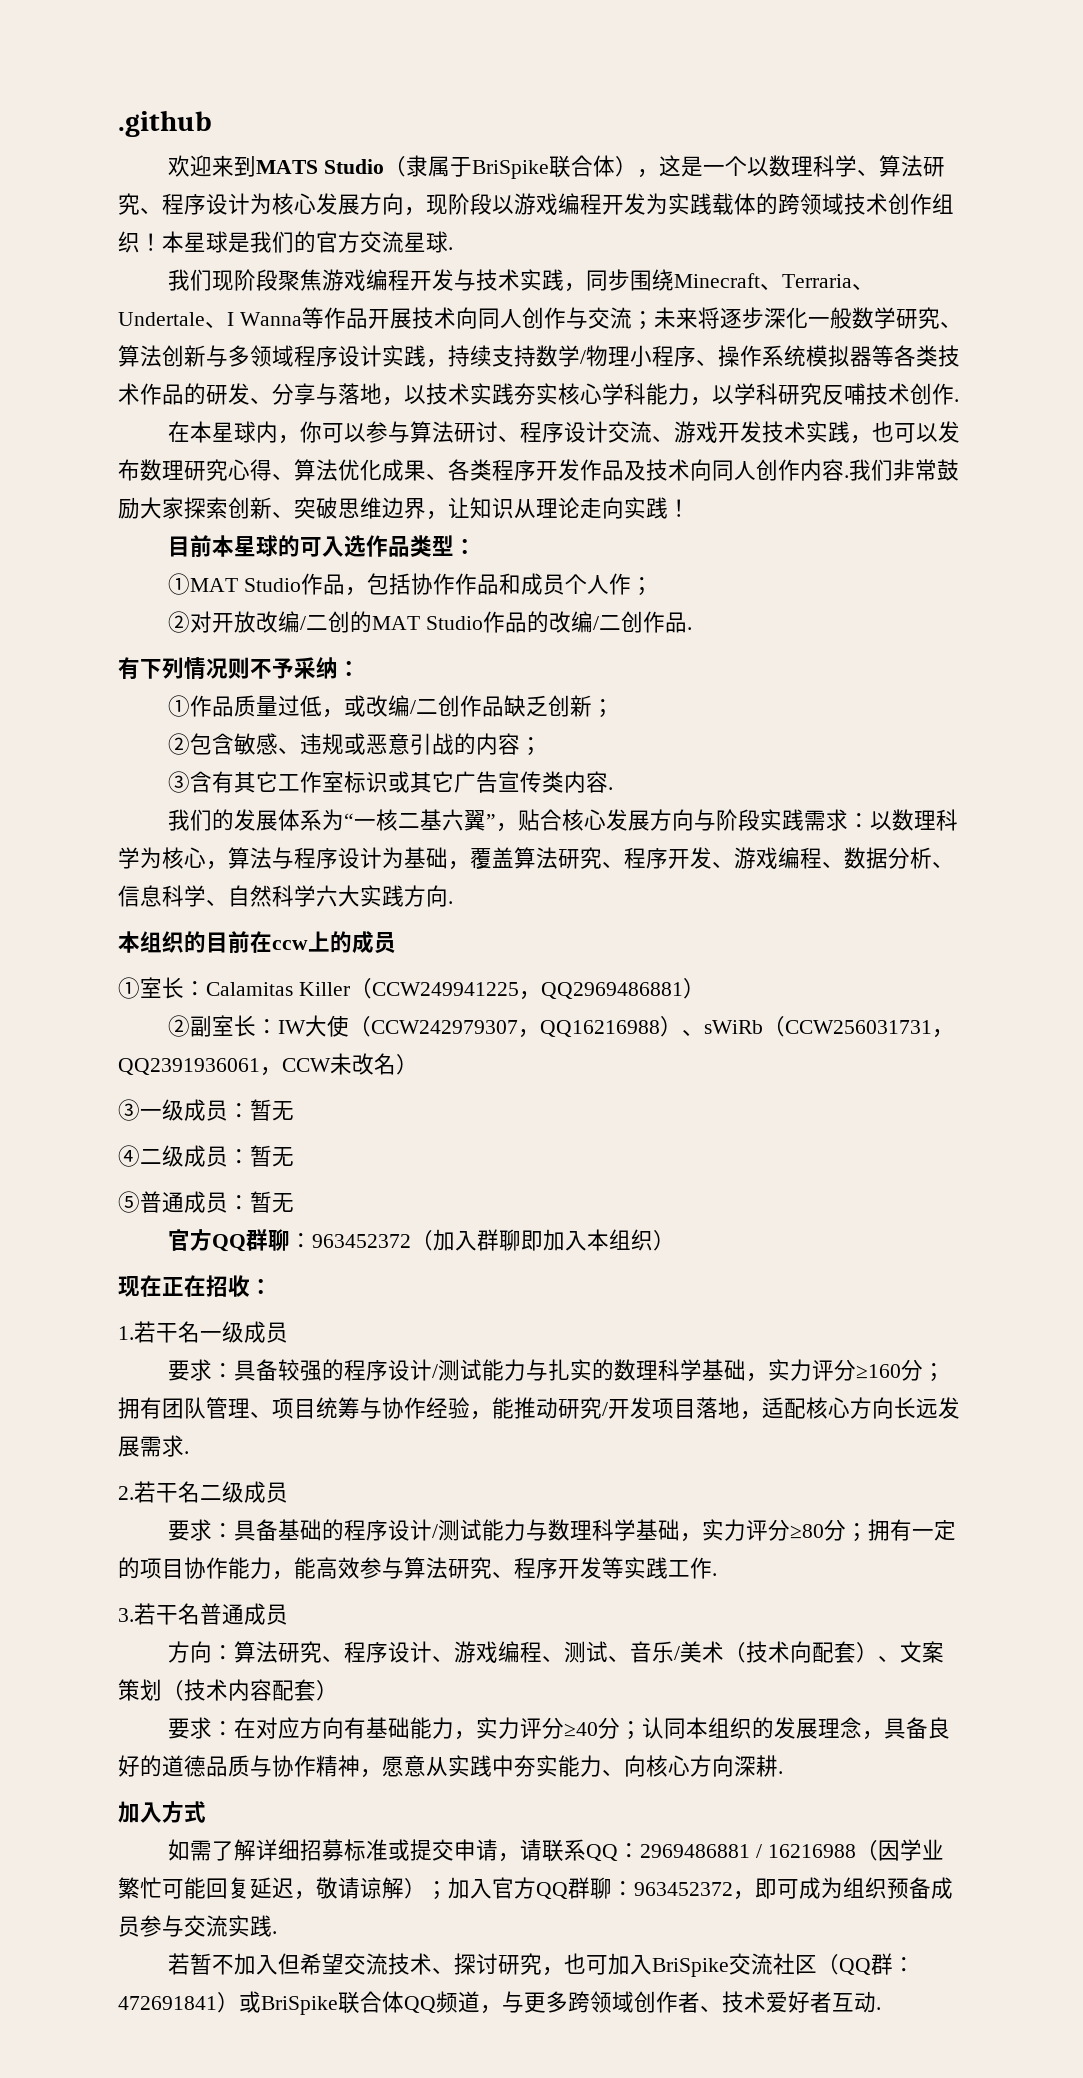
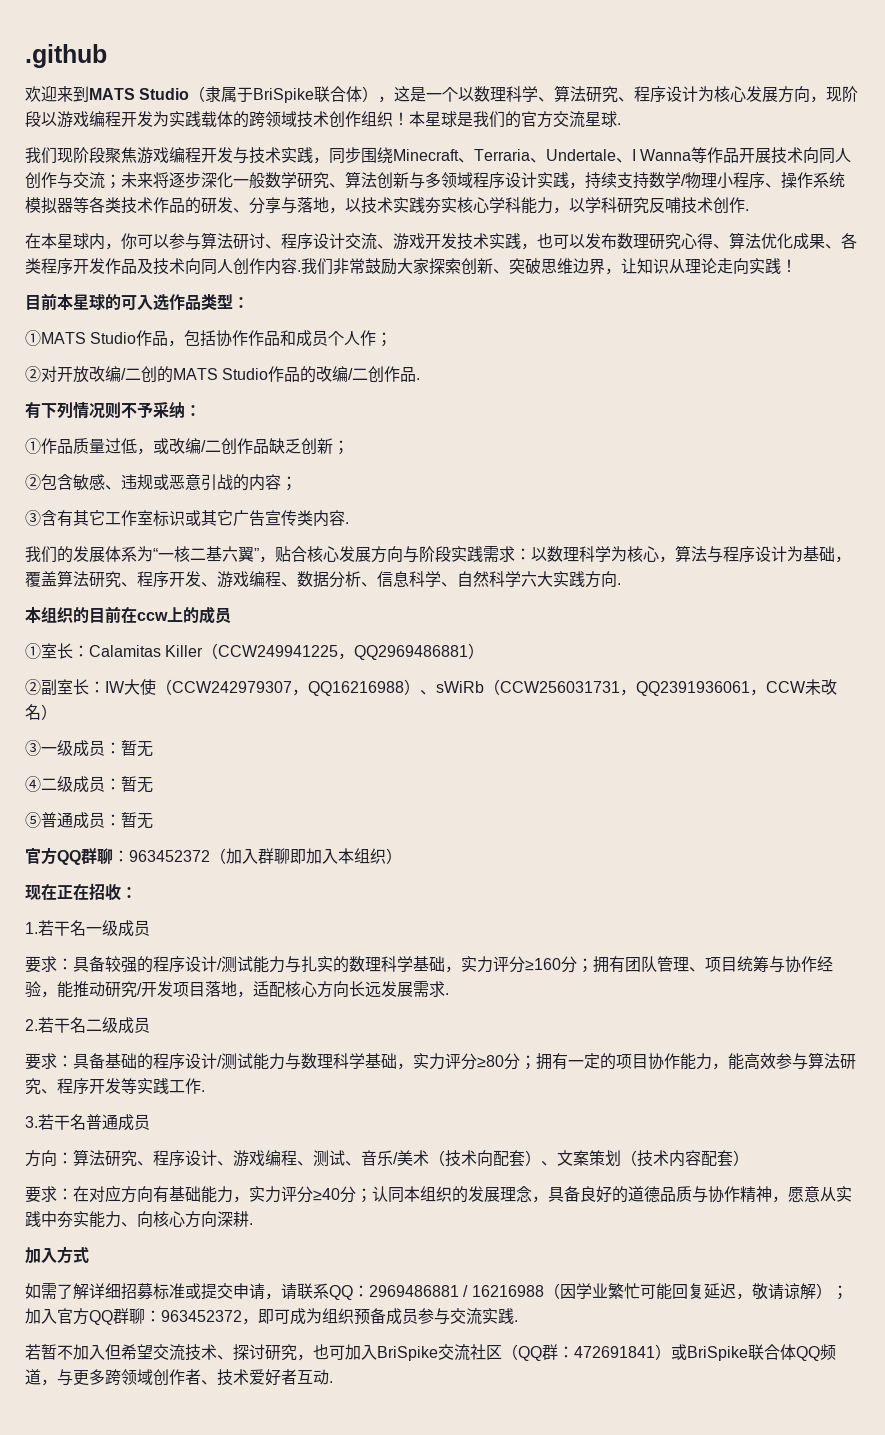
- ①MAT Studio作品，包括协作作品和成员个人作；
+ ①MATS Studio作品，包括协作作品和成员个人作；
- ②对开放改编/二创的MAT Studio作品的改编/二创作品.
+ ②对开放改编/二创的MATS Studio作品的改编/二创作品.

